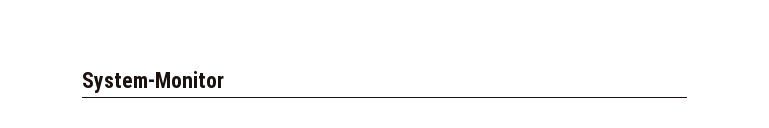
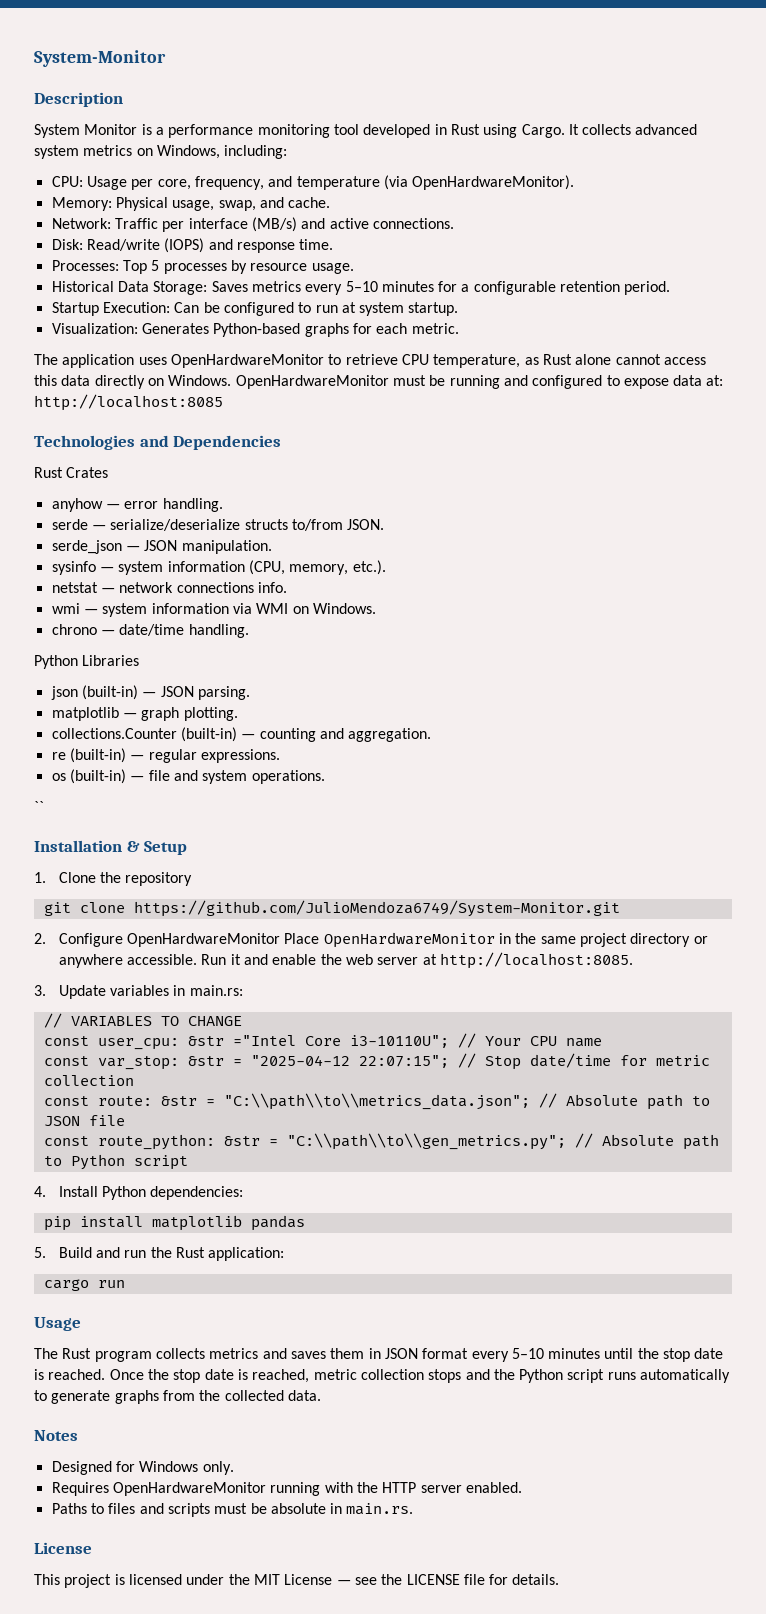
+ Description
+ System Monitor is a performance monitoring tool developed in Rust using Cargo. It collects advanced system metrics on Windows, including:
+ CPU: Usage per core, frequency, and temperature (via OpenHardwareMonitor).
+ Memory: Physical usage, swap, and cache.
+ Network: Traffic per interface (MB/s) and active connections.
+ Disk: Read/write (IOPS) and response time.
+ Processes: Top 5 processes by resource usage.
+ Historical Data Storage: Saves metrics every 5–10 minutes for a configurable retention period.
+ Startup Execution: Can be configured to run at system startup.
+ Visualization: Generates Python-based graphs for each metric.
+ The application uses OpenHardwareMonitor to retrieve CPU temperature, as Rust alone cannot access this data directly on Windows. OpenHardwareMonitor must be running and configured to expose data at: http://localhost:8085
+ Technologies and Dependencies
+ Rust Crates
+ anyhow — error handling.
+ serde — serialize/deserialize structs to/from JSON.
+ serde_json — JSON manipulation.
+ sysinfo — system information (CPU, memory, etc.).
+ netstat — network connections info.
+ wmi — system information via WMI on Windows.
+ chrono — date/time handling.
+ Python Libraries
+ json (built-in) — JSON parsing.
+ matplotlib — graph plotting.
+ collections.Counter (built-in) — counting and aggregation.
+ re (built-in) — regular expressions.
+ os (built-in) — file and system operations.
+ ``
+ Installation & Setup
+ 1. Clone the repository
+ git clone https://github.com/JulioMendoza6749/System-Monitor.git
+ 2. Configure OpenHardwareMonitor Place OpenHardwareMonitor in the same project directory or anywhere accessible. Run it and enable the web server at http://localhost:8085.
+ 3. Update variables in main.rs:
+ // VARIABLES TO CHANGE
+ const user_cpu: &str ="Intel Core i3-10110U"; // Your CPU name
+ const var_stop: &str = "2025-04-12 22:07:15"; // Stop date/time for metric collection
+ const route: &str = "C:\\path\\to\\metrics_data.json"; // Absolute path to JSON file
+ const route_python: &str = "C:\\path\\to\\gen_metrics.py"; // Absolute path to Python script
+ 4. Install Python dependencies:
+ pip install matplotlib pandas
+ 5. Build and run the Rust application:
+ cargo run
+ Usage
+ The Rust program collects metrics and saves them in JSON format every 5–10 minutes until the stop date is reached. Once the stop date is reached, metric collection stops and the Python script runs automatically to generate graphs from the collected data.
+ Notes
+ Designed for Windows only.
+ Requires OpenHardwareMonitor running with the HTTP server enabled.
+ Paths to files and scripts must be absolute in main.rs.
+ License
+ This project is licensed under the MIT License — see the LICENSE file for details.

